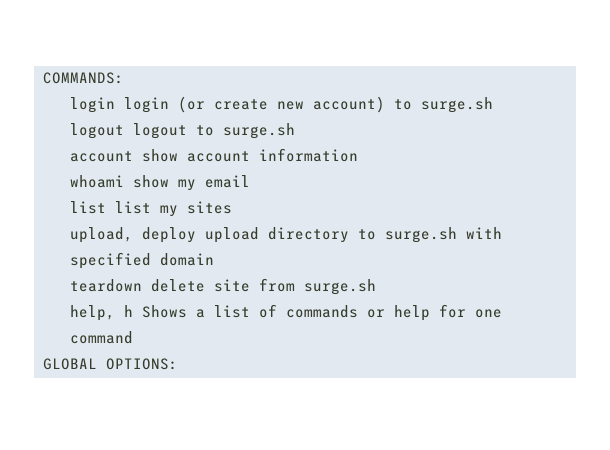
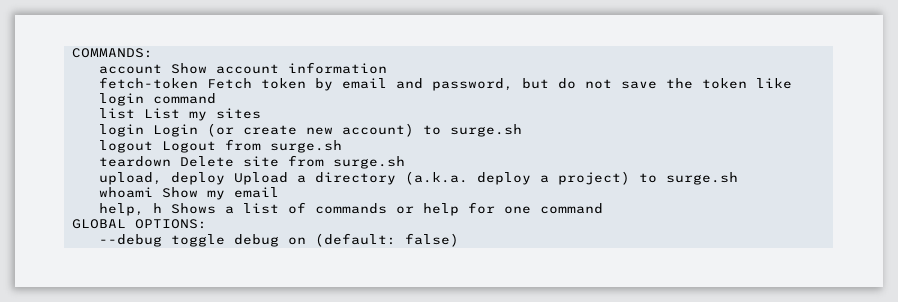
- login login (or create new account) to surge.sh
+ account Show account information
+ fetch-token Fetch token by email and password, but do not save the token like login command
+ list List my sites
+ login Login (or create new account) to surge.sh
- logout logout to surge.sh
- account show account information
+ logout Logout from surge.sh
+ teardown Delete site from surge.sh
+ upload, deploy Upload a directory (a.k.a. deploy a project) to surge.sh
- whoami show my email
+ whoami Show my email
- list list my sites
- upload, deploy upload directory to surge.sh with specified domain
- teardown delete site from surge.sh
+ --debug toggle debug on (default: false)

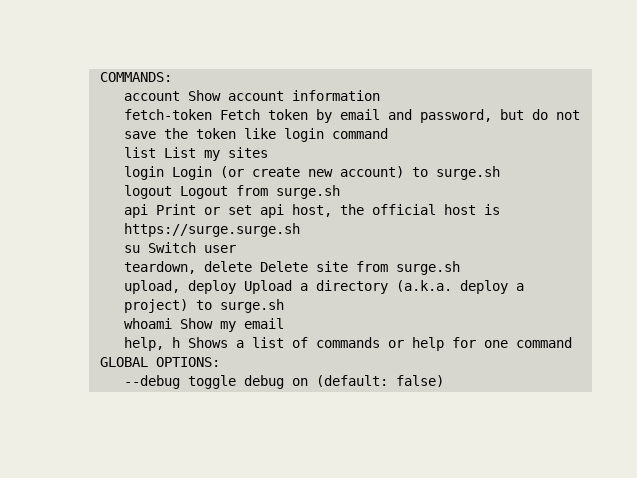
- teardown Delete site from surge.sh
+ api Print or set api host, the official host is https://surge.surge.sh
+ su Switch user
+ teardown, delete Delete site from surge.sh

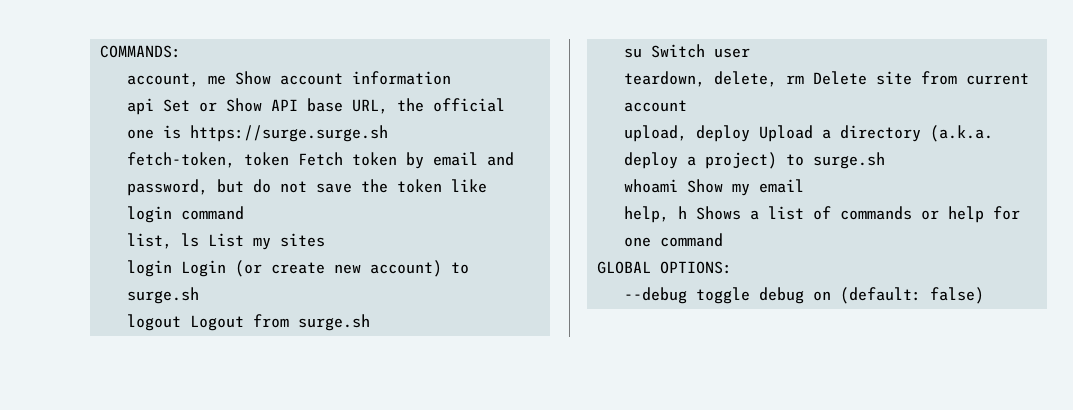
- account Show account information
+ account, me Show account information
- fetch-token Fetch token by email and password, but do not save the token like login command
+ api Set or Show API base URL, the official one is https://surge.surge.sh
+ fetch-token, token Fetch token by email and password, but do not save the token like login command
- list List my sites
+ list, ls List my sites
- api Print or set api host, the official host is https://surge.surge.sh
- teardown, delete Delete site from surge.sh
+ teardown, delete, rm Delete site from current account

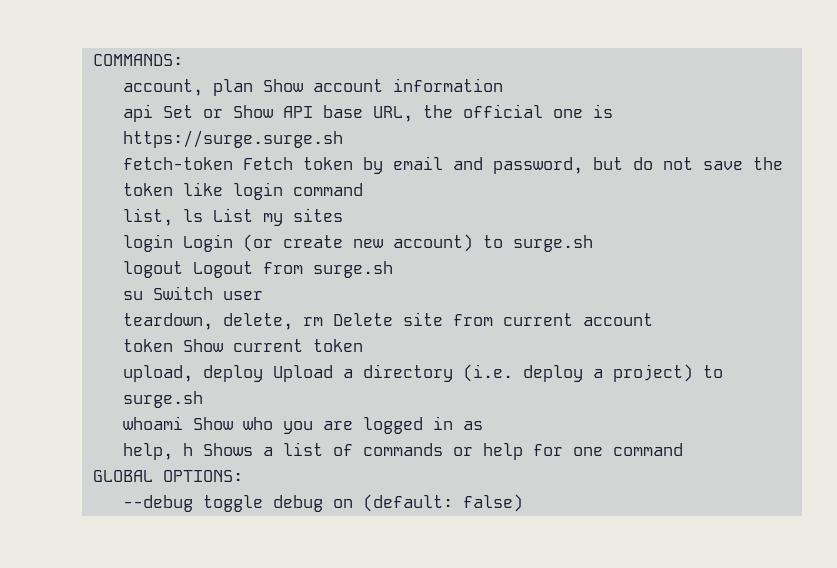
- account, me Show account information
+ account, plan Show account information
- fetch-token, token Fetch token by email and password, but do not save the token like login command
+ fetch-token Fetch token by email and password, but do not save the token like login command
+ token Show current token
- upload, deploy Upload a directory (a.k.a. deploy a project) to surge.sh
+ upload, deploy Upload a directory (i.e. deploy a project) to surge.sh
- whoami Show my email
+ whoami Show who you are logged in as

